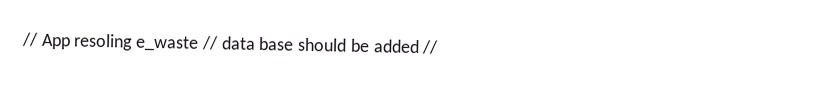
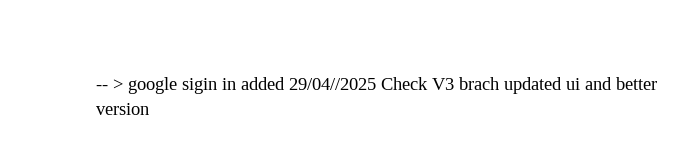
- // App resoling e_waste // data base should be added //
+ -- > google sigin in added 29/04//2025 Check V3 brach updated ui and better version

